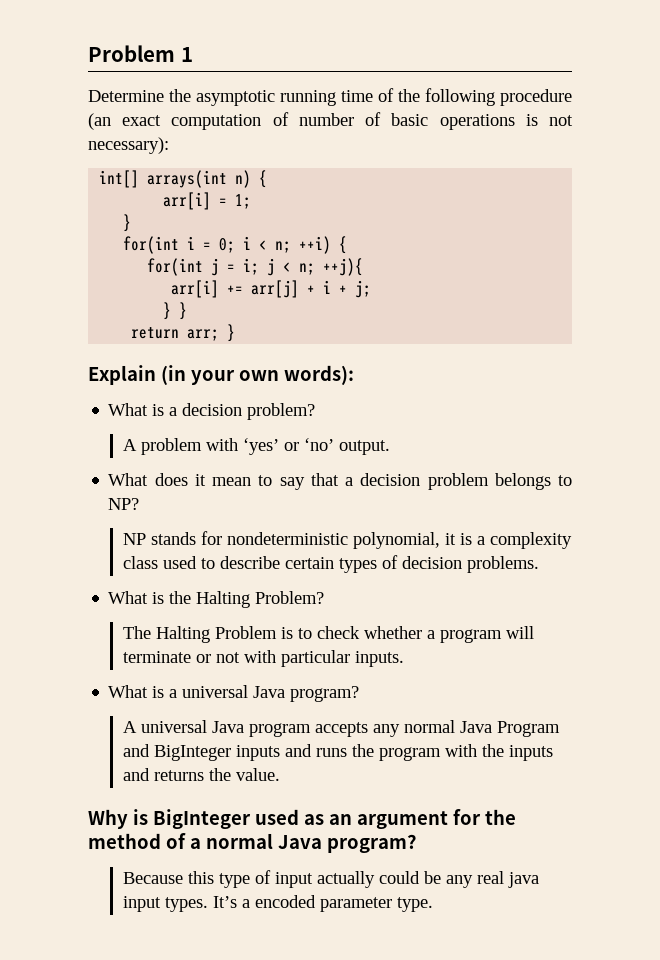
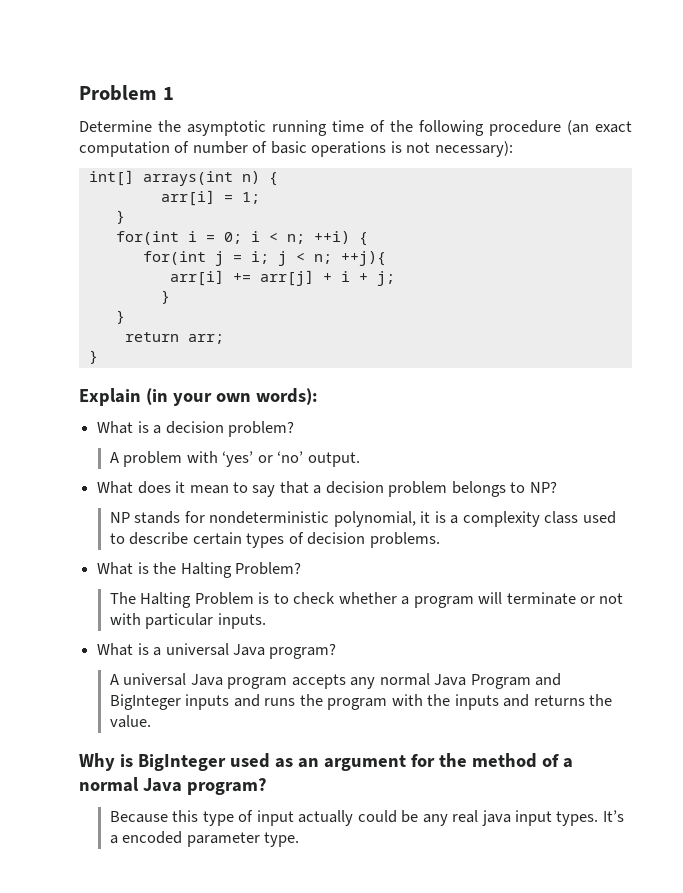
  arr[i] += arr[j] + i + j;
- } }
+ }
+ }
- return arr; }
+ return arr;
+ }

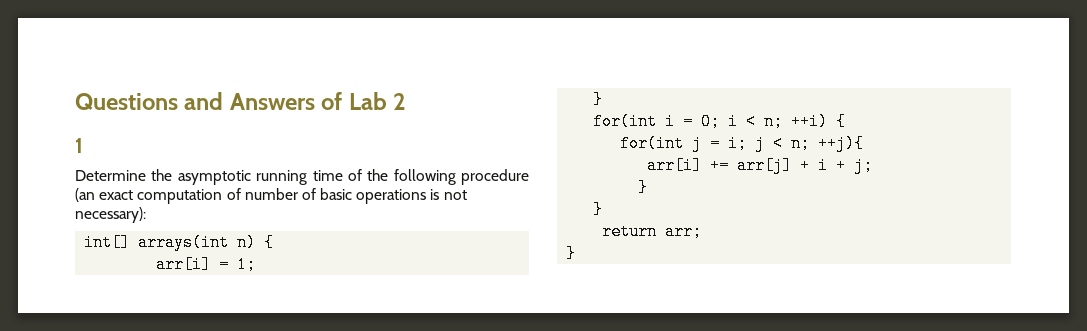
- Problem 1
+ Questions and Answers of Lab 2
+ 1
- Explain (in your own words):
- What is a decision problem?
- A problem with ‘yes’ or ‘no’ output.
- What does it mean to say that a decision problem belongs to NP?
- NP stands for nondeterministic polynomial, it is a complexity class used to describe certain types of decision problems.
- What is the Halting Problem?
- The Halting Problem is to check whether a program will terminate or not with particular inputs.
- What is a universal Java program?
- A universal Java program accepts any normal Java Program and BigInteger inputs and runs the program with the inputs and returns the value.
- Why is BigInteger used as an argument for the method of a normal Java program?
- Because this type of input actually could be any real java input types. It’s a encoded parameter type.

